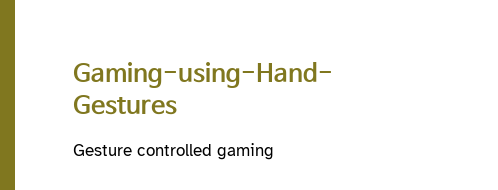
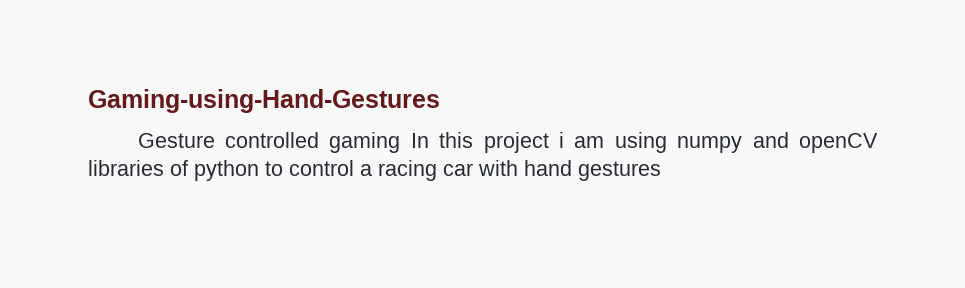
- Gesture controlled gaming
+ Gesture controlled gaming In this project i am using numpy and openCV libraries of python to control a racing car with hand gestures

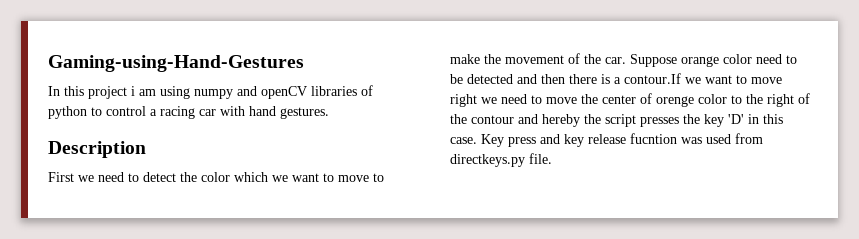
- Gesture controlled gaming In this project i am using numpy and openCV libraries of python to control a racing car with hand gestures
+ In this project i am using numpy and openCV libraries of python to control a racing car with hand gestures.
+ Description
+ First we need to detect the color which we want to move to make the movement of the car. Suppose orange color need to be detected and then there is a contour.If we want to move right we need to move the center of orenge color to the right of the contour and hereby the script presses the key 'D' in this case. Key press and key release fucntion was used from directkeys.py file.

